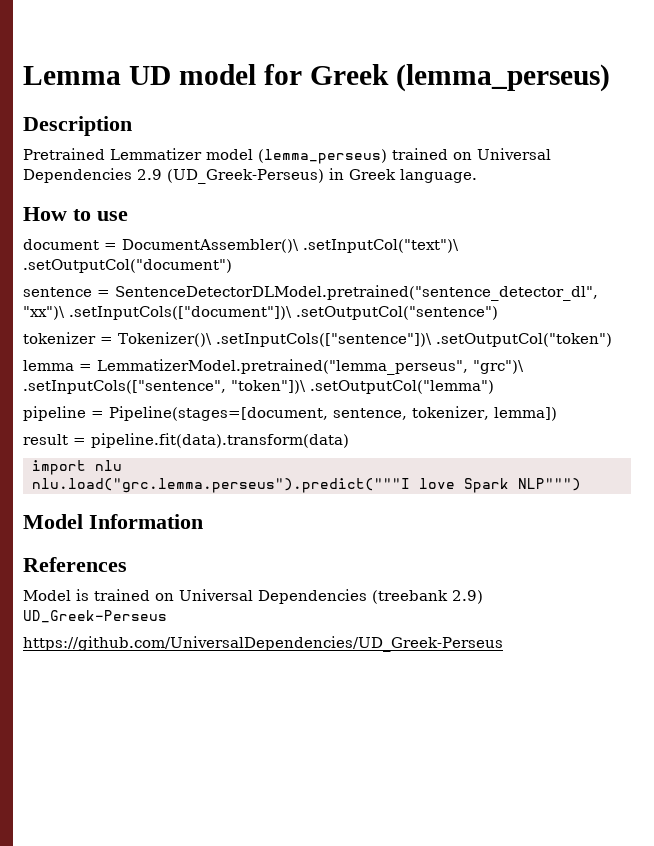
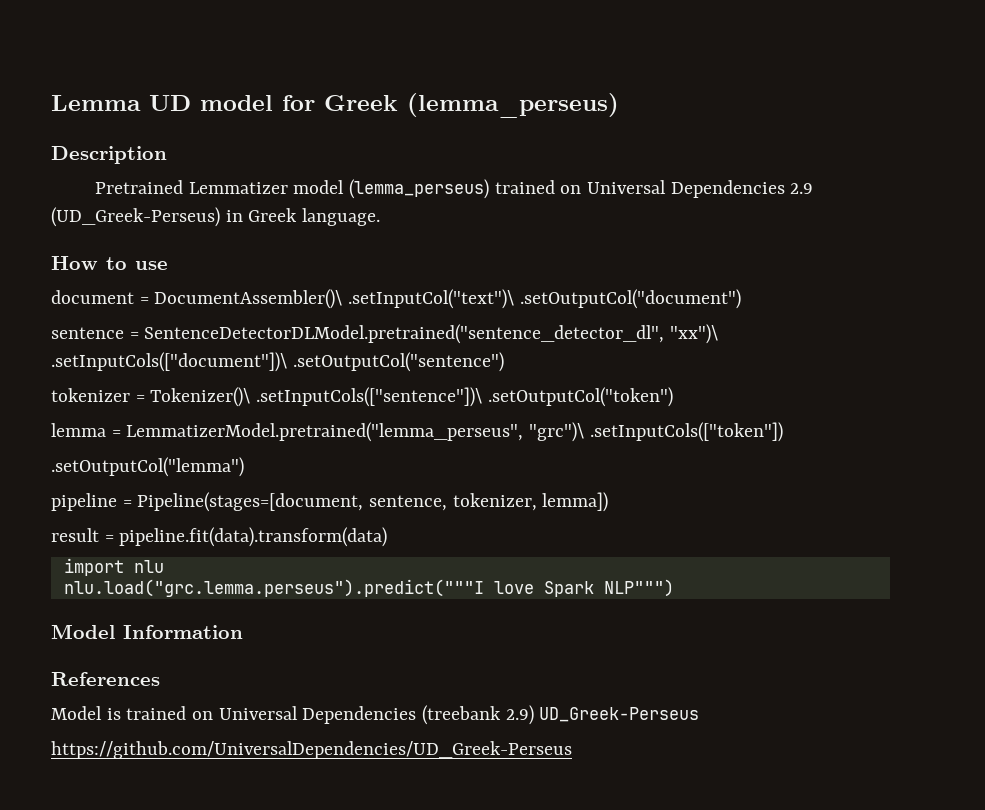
- lemma = LemmatizerModel.pretrained("lemma_perseus", "grc")\ .setInputCols(["sentence", "token"])\ .setOutputCol("lemma")
+ lemma = LemmatizerModel.pretrained("lemma_perseus", "grc")\ .setInputCols(["token"])
+ .setOutputCol("lemma")

